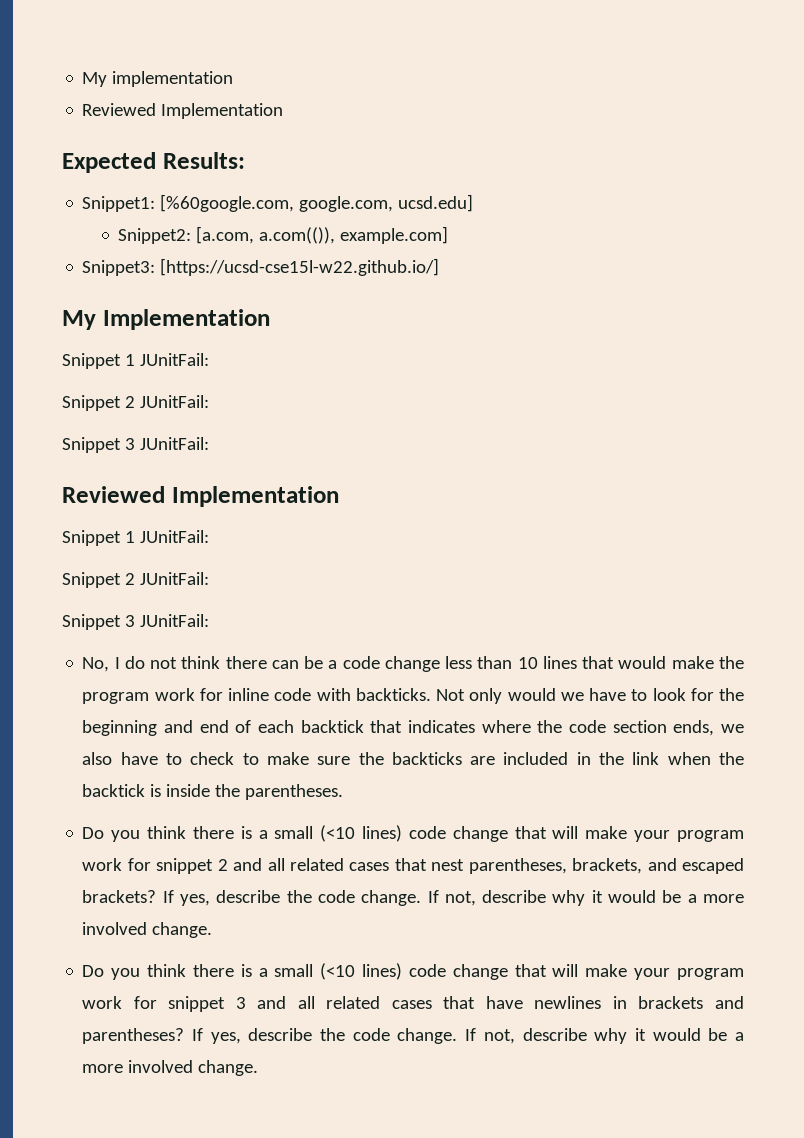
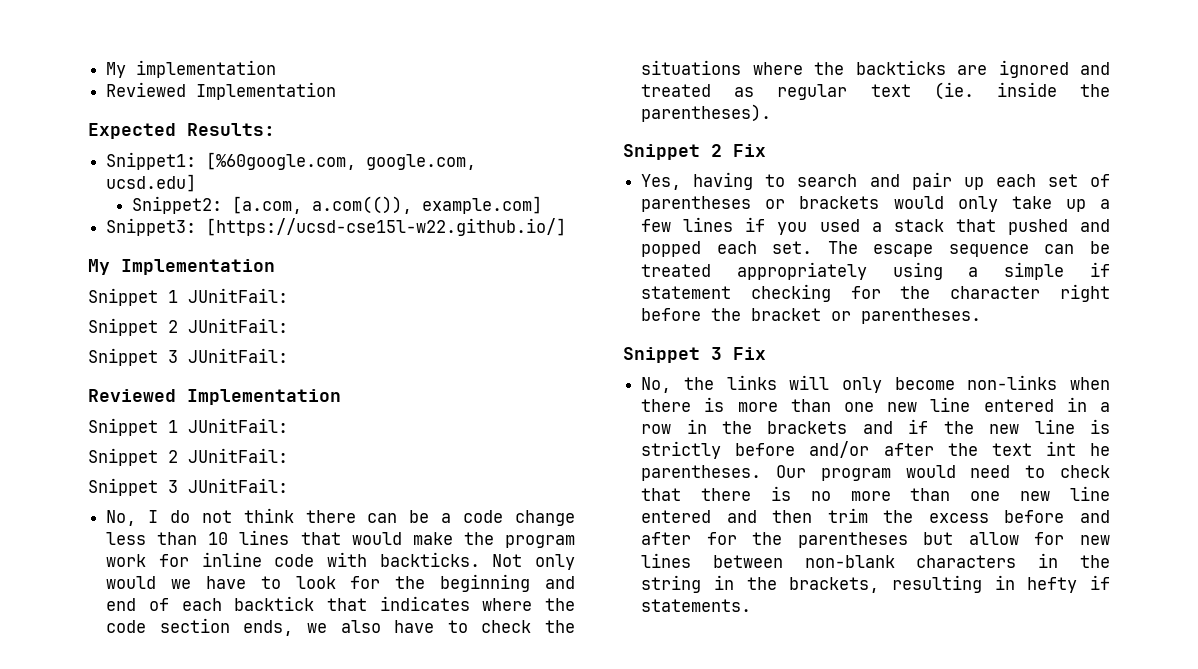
- Not only would we have to look for the beginning and end of each backtick that indicates where the code section ends, we also have to check to make sure the backticks are included in the link when the backtick is inside the parentheses.
- Do you think there is a small (<10 lines) code change that will make your program work for snippet 2 and all related cases that nest parentheses, brackets, and escaped brackets? If yes, describe the code change. If not, describe why it would be a more involved change.
- Do you think there is a small (<10 lines) code change that will make your program work for snippet 3 and all related cases that have newlines in brackets and parentheses? If yes, describe the code change. If not, describe why it would be a more involved change.
+ Not only would we have to look for the beginning and end of each backtick that indicates where the code section ends, we also have to check the situations where the backticks are ignored and treated as regular text (ie. inside the parentheses).
+ Snippet 2 Fix
+ Yes, having to search and pair up each set of parentheses or brackets would only take up a few lines if you used a stack that pushed and popped each set. The escape sequence can be treated appropriately using a simple if statement checking for the character right before the bracket or parentheses.
+ Snippet 3 Fix
+ No, the links will only become non-links when there is more than one new line entered in a row in the brackets and if the new line is strictly before and/or after the text int he parentheses. Our program would need to check that there is no more than one new line entered and then trim the excess before and after for the parentheses but allow for new lines between non-blank characters in the string in the brackets, resulting in hefty if statements.

